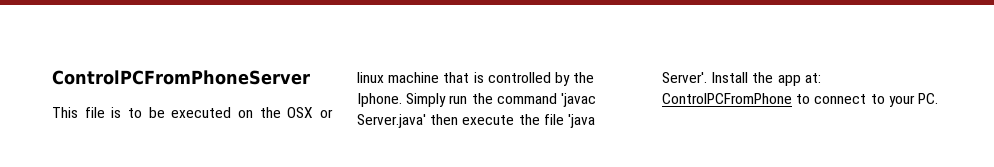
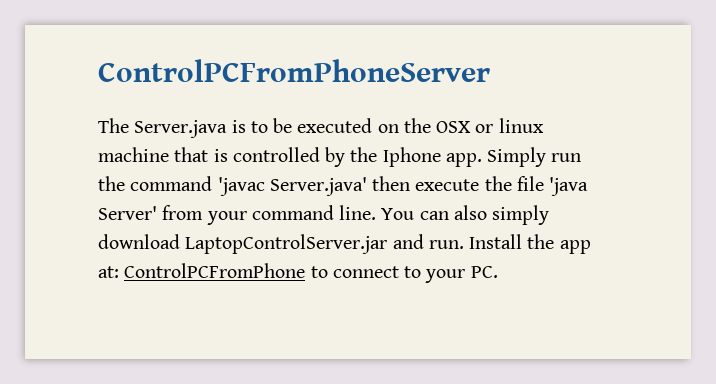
- This file is to be executed on the OSX or linux machine that is controlled by the Iphone.
+ The Server.java is to be executed on the OSX or linux machine that is controlled by the Iphone app.
- Simply run the command 'javac Server.java' then execute the file 'java Server'.
+ Simply run the command 'javac Server.java' then execute the file 'java Server' from your command line. You can also simply download LaptopControlServer.jar and run.

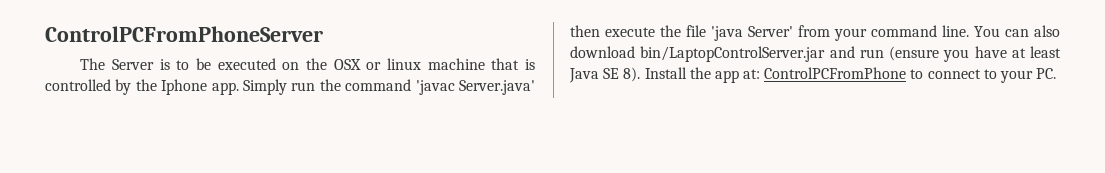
- The Server.java is to be executed on the OSX or linux machine that is controlled by the Iphone app.
+ The Server is to be executed on the OSX or linux machine that is controlled by the Iphone app.
- You can also simply download LaptopControlServer.jar and run.
+ You can also download bin/LaptopControlServer.jar and run (ensure you have at least Java SE 8).

